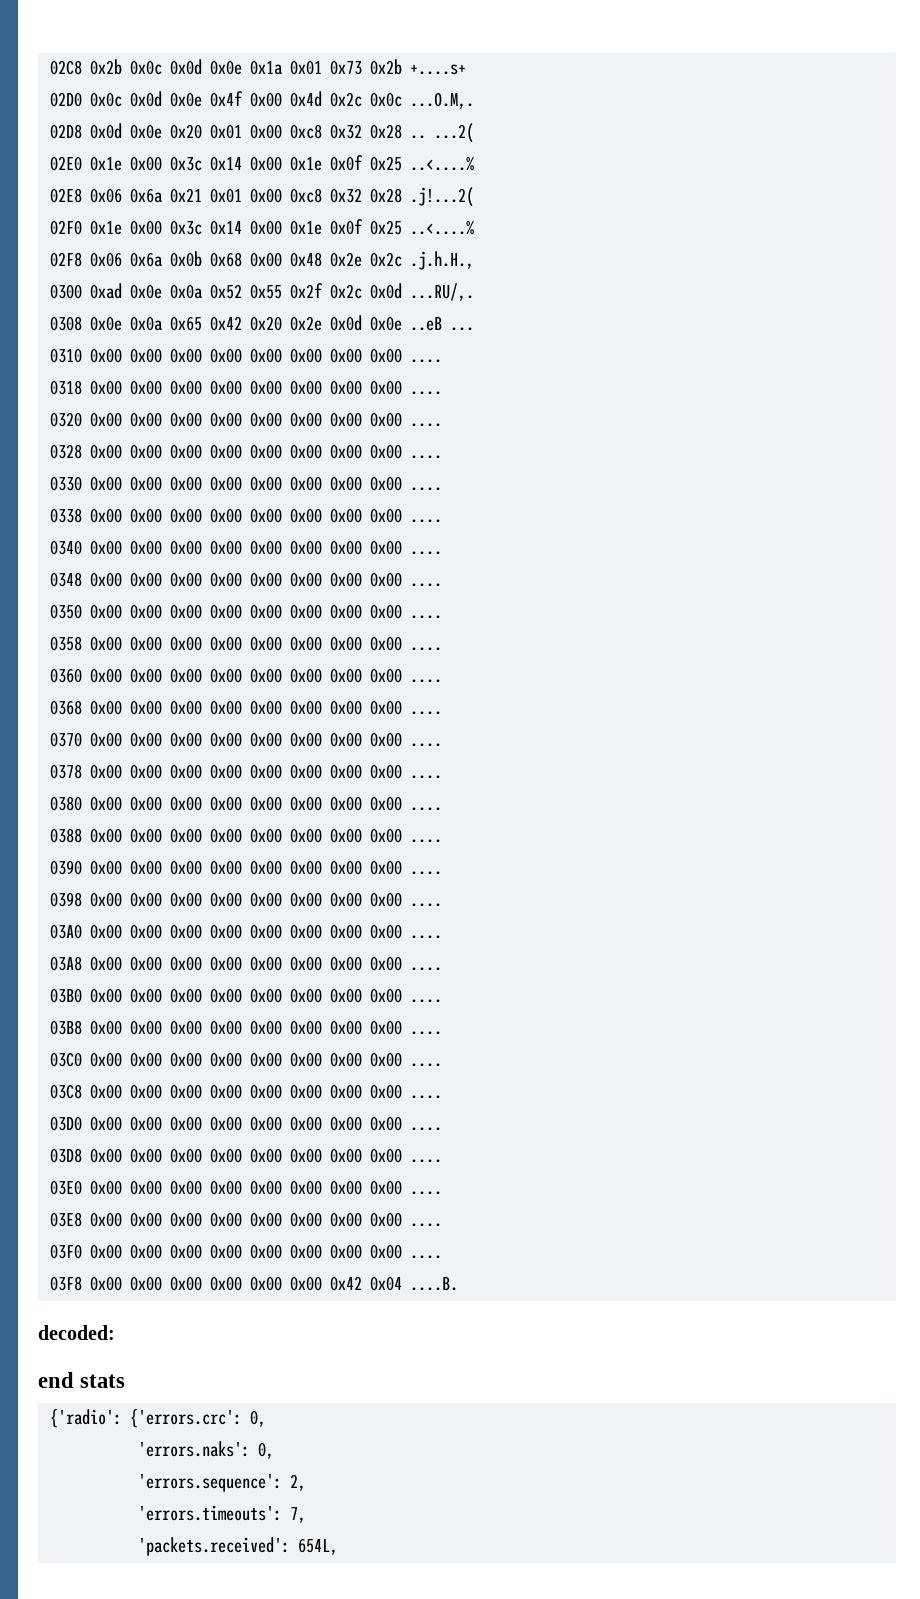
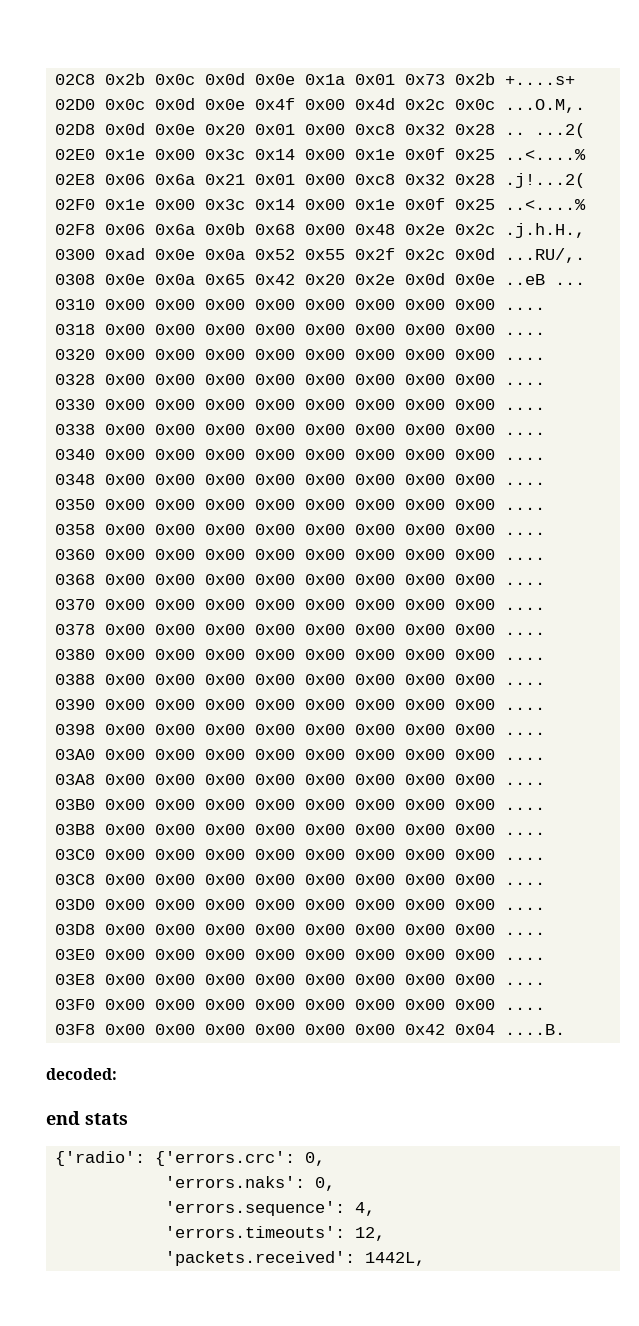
- 'errors.sequence': 2,
+ 'errors.sequence': 4,
- 'errors.timeouts': 7,
+ 'errors.timeouts': 12,
- 'packets.received': 654L,
+ 'packets.received': 1442L,

